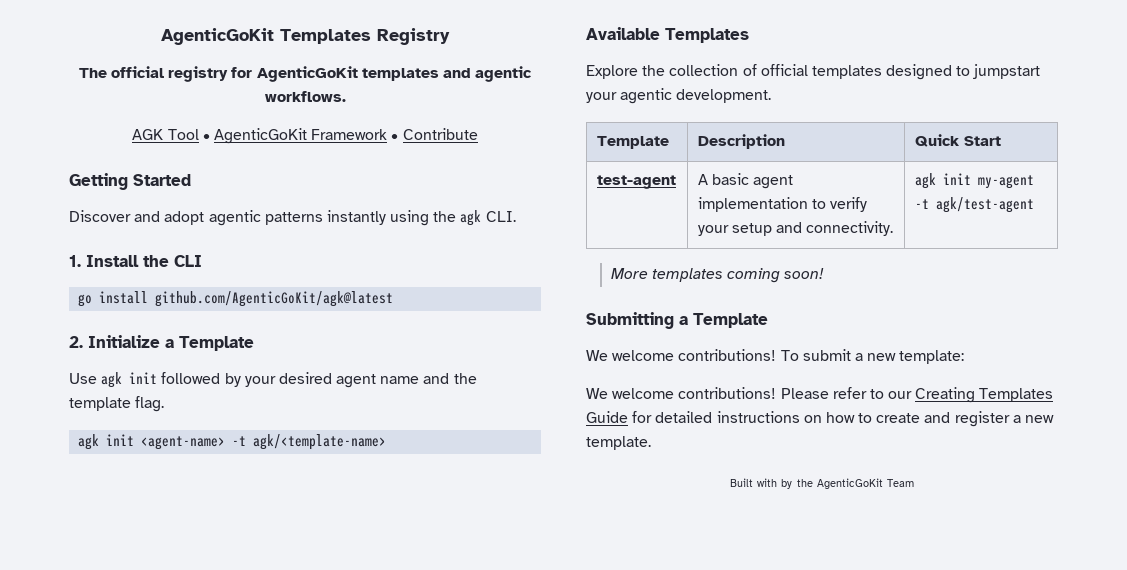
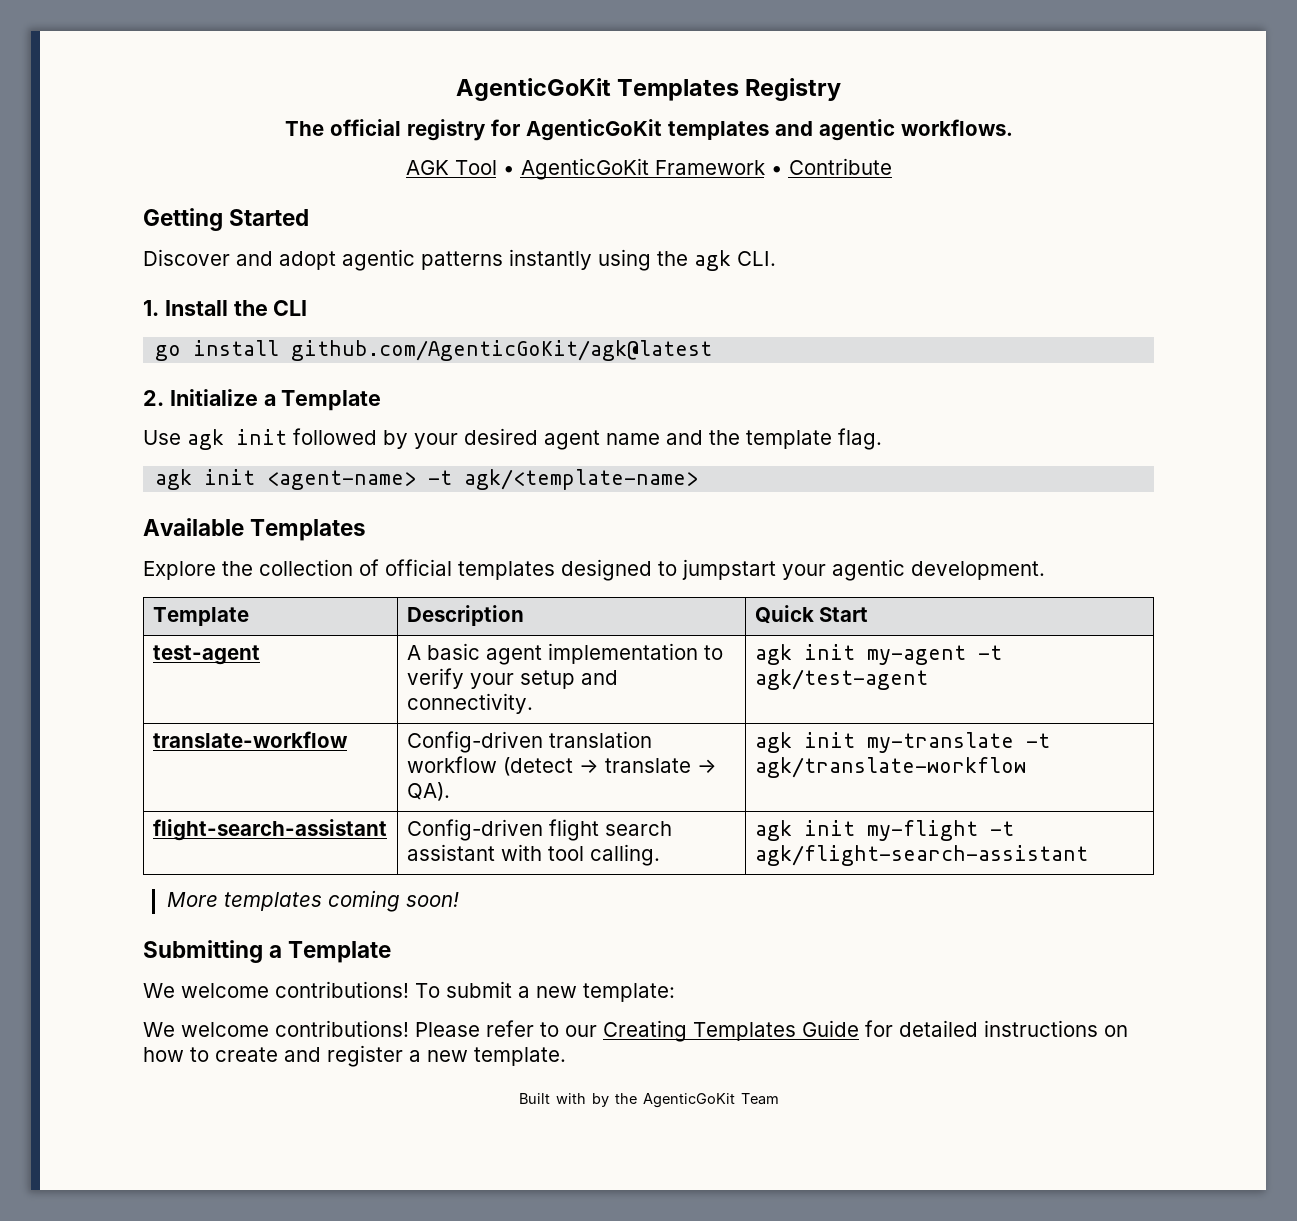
+ translate-workflow | Config-driven translation workflow (detect → translate → QA). | agk init my-translate -t agk/translate-workflow
+ flight-search-assistant | Config-driven flight search assistant with tool calling. | agk init my-flight -t agk/flight-search-assistant

